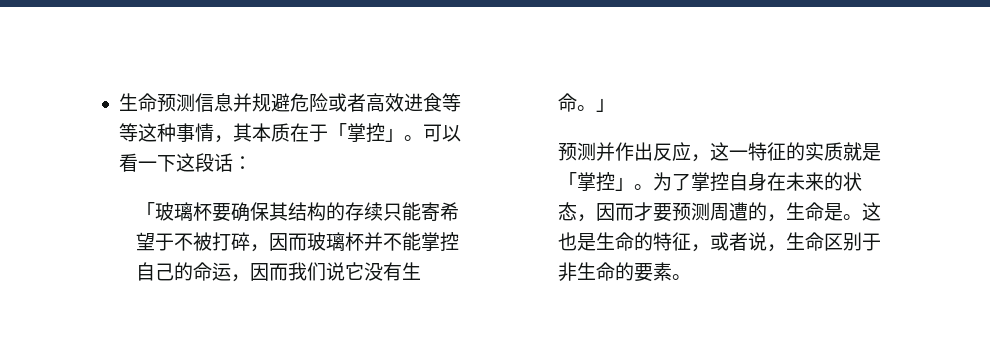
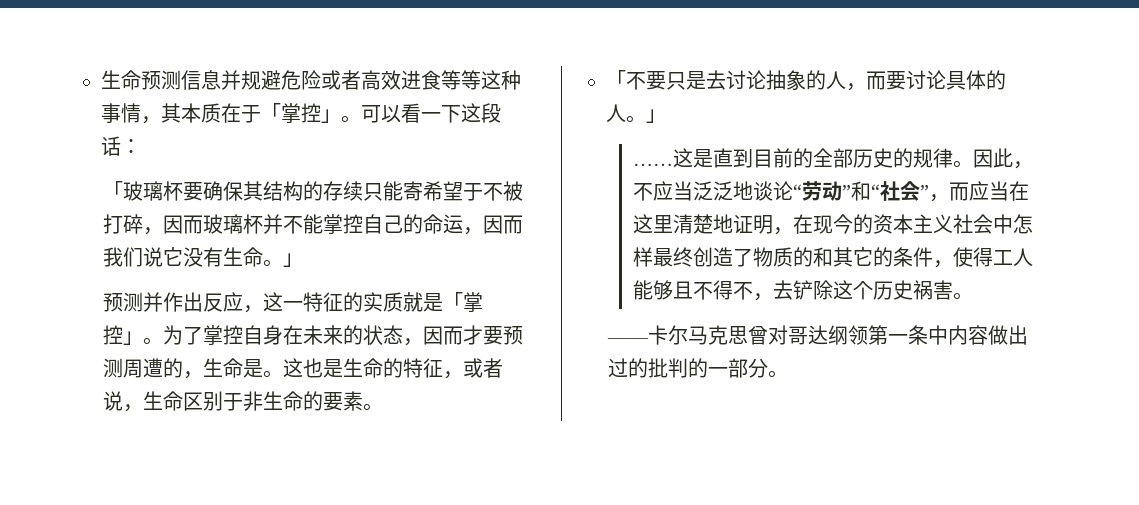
+ 「不要只是去讨论抽象的人，而要讨论具体的人。」
+ ……这是直到目前的全部历史的规律。因此，不应当泛泛地谈论“劳动”和“社会”，而应当在这里清楚地证明，在现今的资本主义社会中怎样最终创造了物质的和其它的条件，使得工人能够且不得不，去铲除这个历史祸害。
+ ——卡尔马克思曾对哥达纲领第一条中内容做出过的批判的一部分。

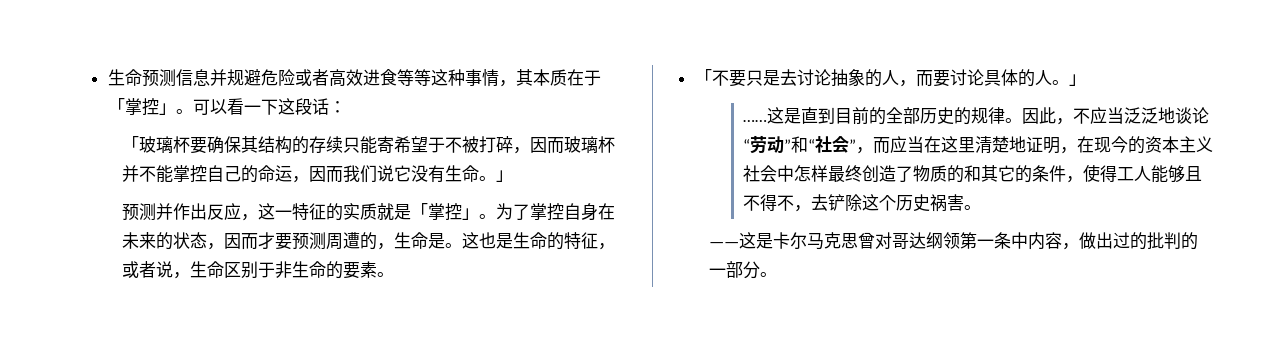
- ——卡尔马克思曾对哥达纲领第一条中内容做出过的批判的一部分。
+ ——这是卡尔马克思曾对哥达纲领第一条中内容，做出过的批判的一部分。

